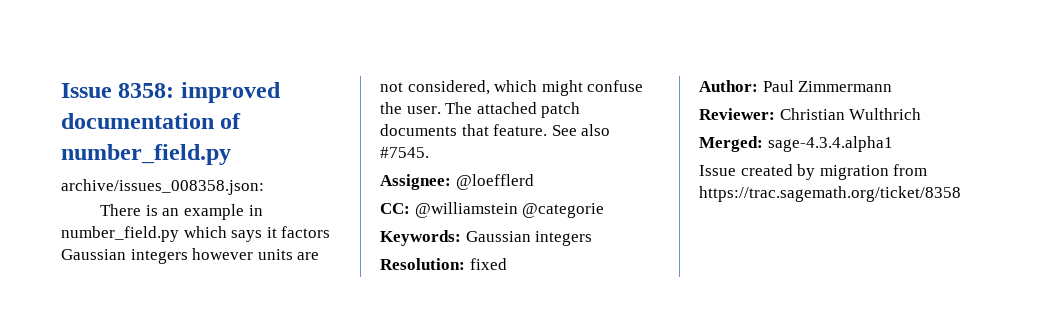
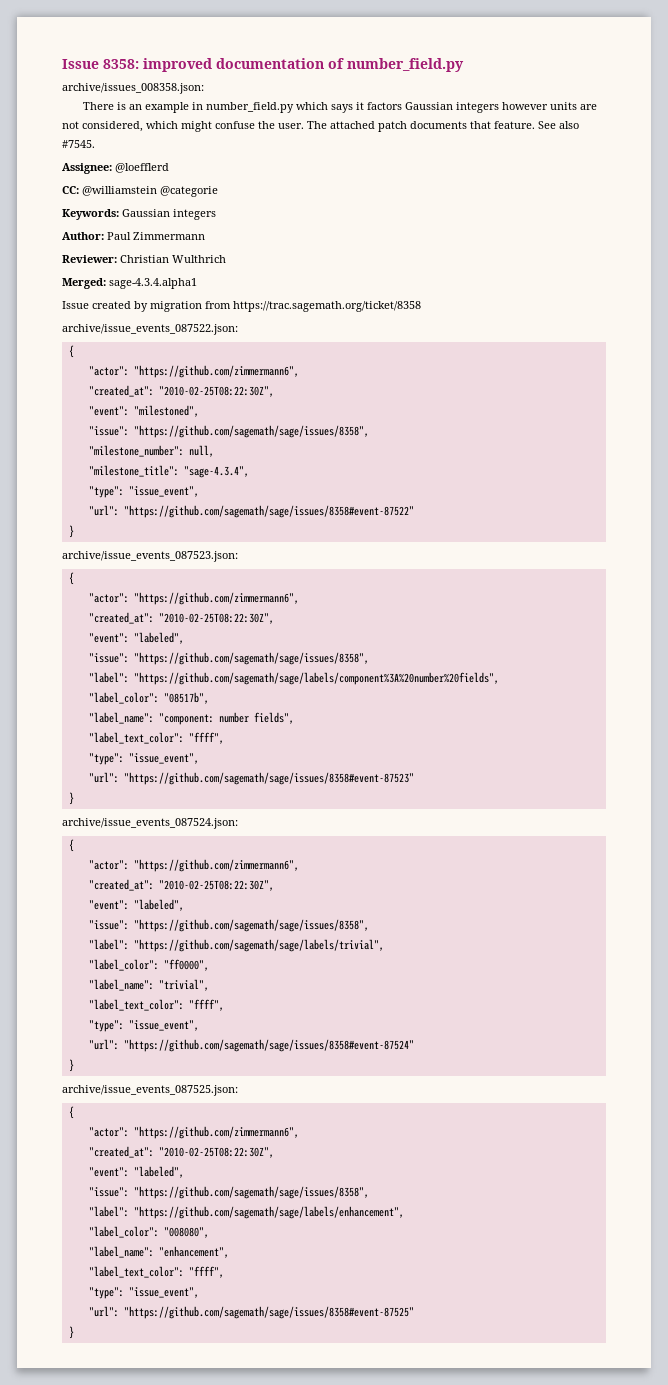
- Resolution: fixed
+ archive/issue_events_087522.json:
+ {
+ "actor": "https://github.com/zimmermann6",
+ "created_at": "2010-02-25T08:22:30Z",
+ "event": "milestoned",
+ "issue": "https://github.com/sagemath/sage/issues/8358",
+ "milestone_number": null,
+ "milestone_title": "sage-4.3.4",
+ "type": "issue_event",
+ "url": "https://github.com/sagemath/sage/issues/8358#event-87522"
+ }
+ archive/issue_events_087523.json:
+ {
+ "actor": "https://github.com/zimmermann6",
+ "created_at": "2010-02-25T08:22:30Z",
+ "event": "labeled",
+ "issue": "https://github.com/sagemath/sage/issues/8358",
+ "label": "https://github.com/sagemath/sage/labels/component%3A%20number%20fields",
+ "label_color": "08517b",
+ "label_name": "component: number fields",
+ "label_text_color": "ffff",
+ "type": "issue_event",
+ "url": "https://github.com/sagemath/sage/issues/8358#event-87523"
+ }
+ archive/issue_events_087524.json:
+ {
+ "actor": "https://github.com/zimmermann6",
+ "created_at": "2010-02-25T08:22:30Z",
+ "event": "labeled",
+ "issue": "https://github.com/sagemath/sage/issues/8358",
+ "label": "https://github.com/sagemath/sage/labels/trivial",
+ "label_color": "ff0000",
+ "label_name": "trivial",
+ "label_text_color": "ffff",
+ "type": "issue_event",
+ "url": "https://github.com/sagemath/sage/issues/8358#event-87524"
+ }
+ archive/issue_events_087525.json:
+ {
+ "actor": "https://github.com/zimmermann6",
+ "created_at": "2010-02-25T08:22:30Z",
+ "event": "labeled",
+ "issue": "https://github.com/sagemath/sage/issues/8358",
+ "label": "https://github.com/sagemath/sage/labels/enhancement",
+ "label_color": "008080",
+ "label_name": "enhancement",
+ "label_text_color": "ffff",
+ "type": "issue_event",
+ "url": "https://github.com/sagemath/sage/issues/8358#event-87525"
+ }

